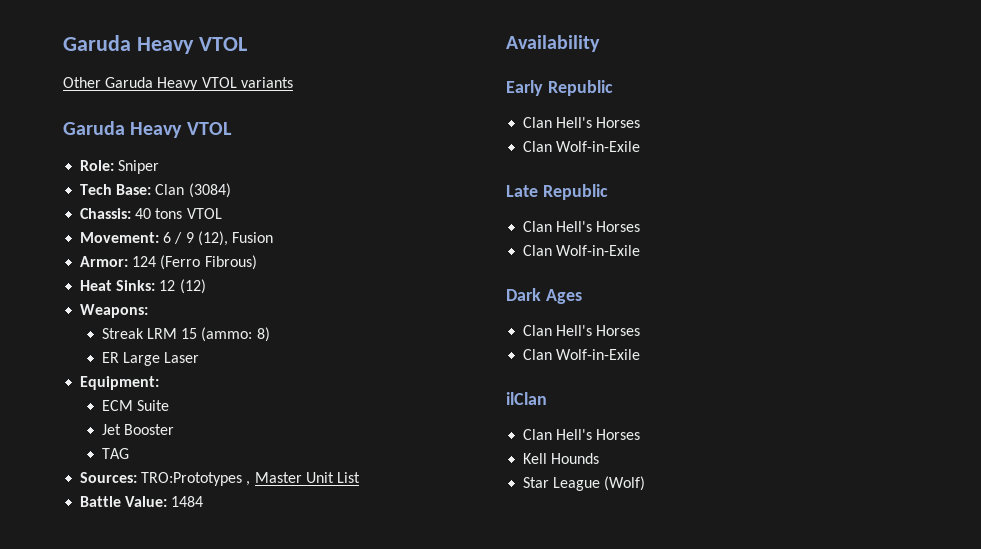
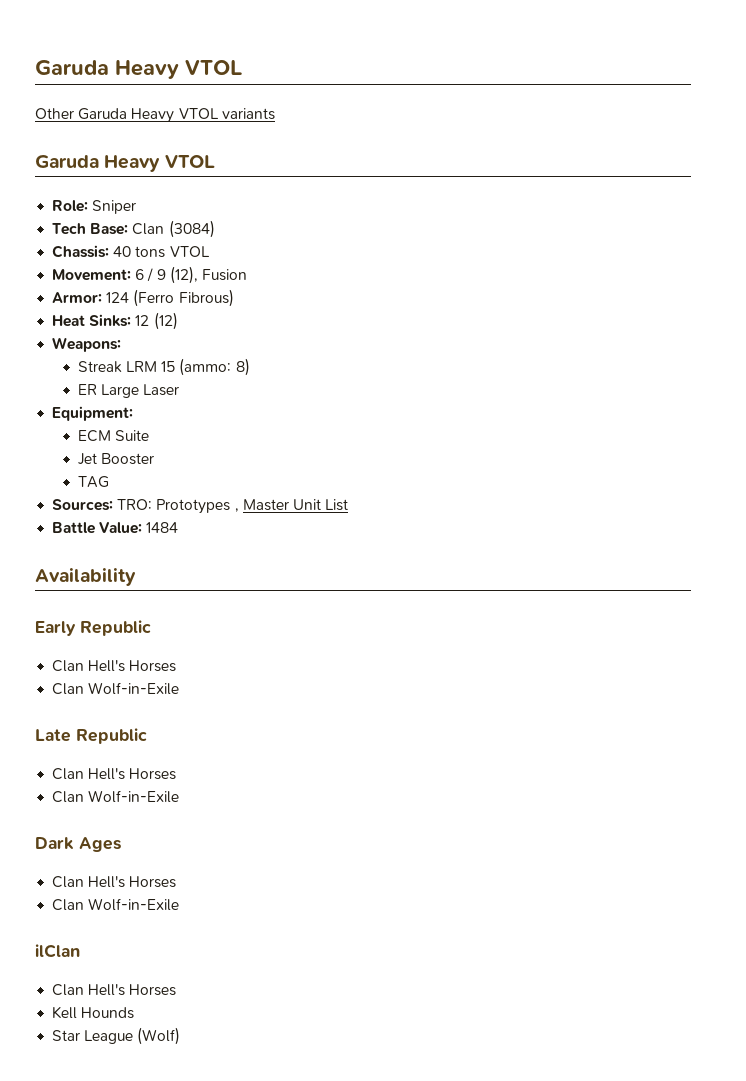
- Sources: TRO:Prototypes , Master Unit List
+ Sources: TRO: Prototypes , Master Unit List

